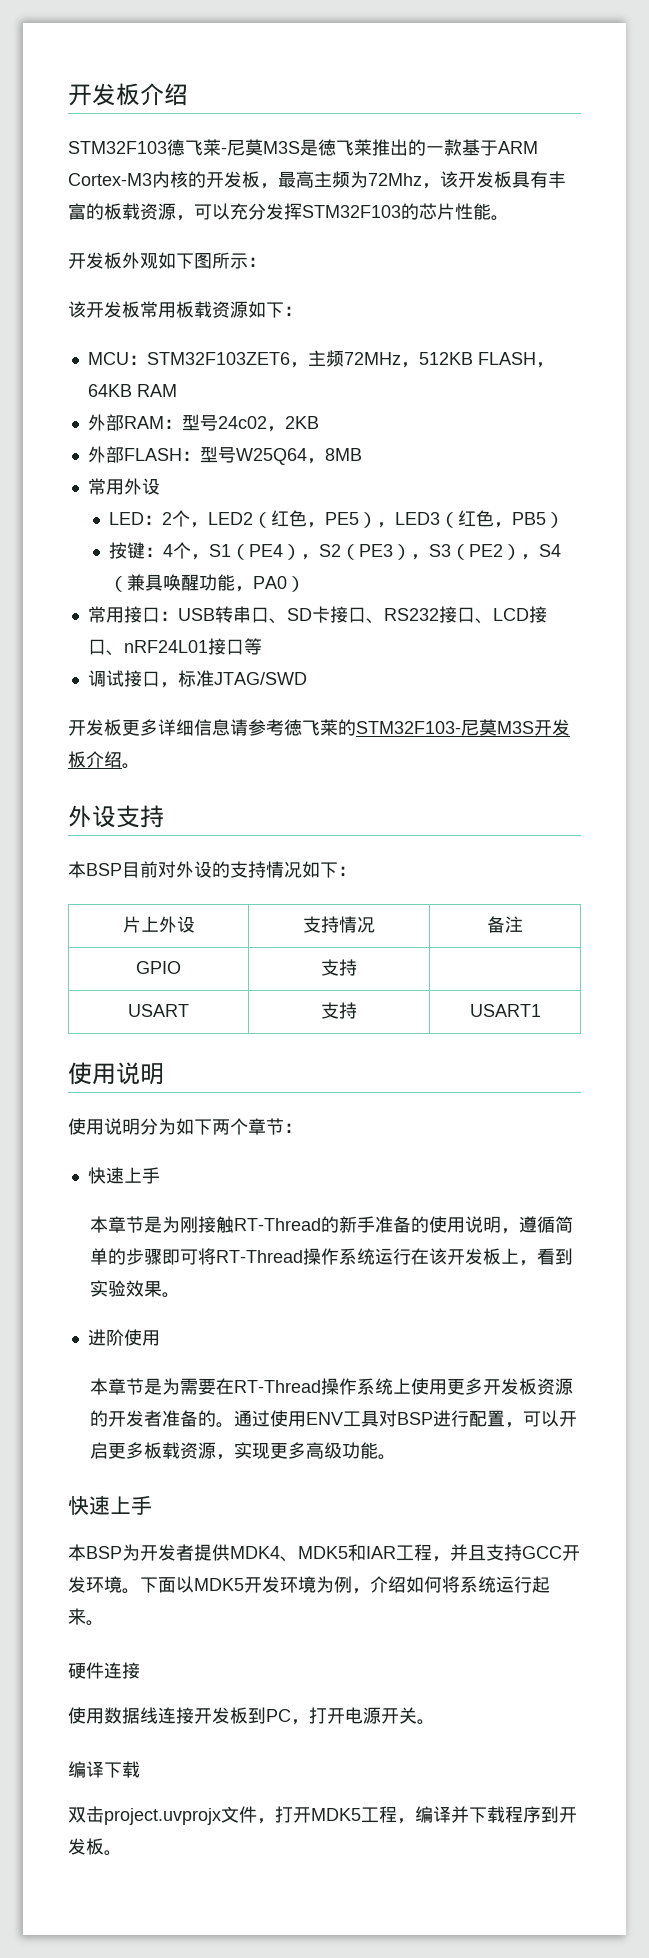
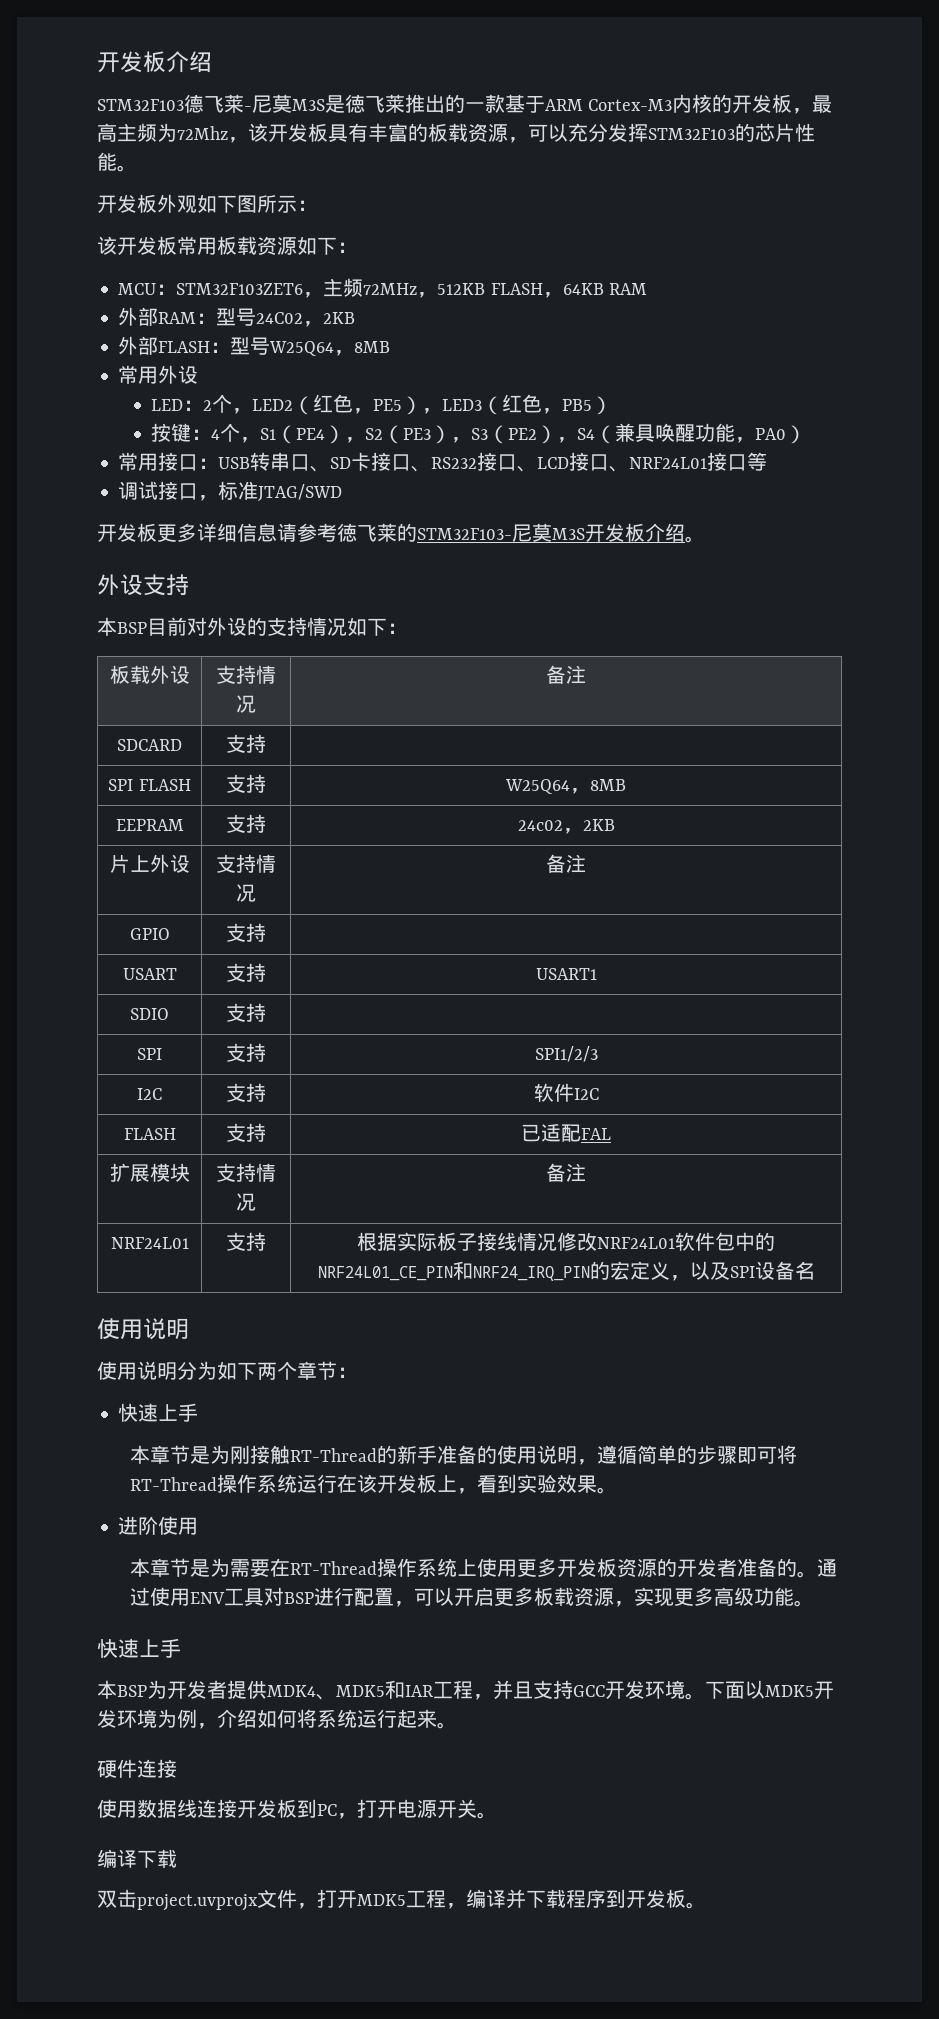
- 外部RAM：型号24c02，2KB
+ 外部RAM：型号24C02，2KB
- 常用接口：USB转串口、SD卡接口、RS232接口、LCD接口、nRF24L01接口等
+ 常用接口：USB转串口、SD卡接口、RS232接口、LCD接口、NRF24L01接口等
+ 板载外设 | 支持情况 | 备注
+ SDCARD | 支持 |
+ SPI FLASH | 支持 | W25Q64，8MB
+ EEPRAM | 支持 | 24c02，2KB
+ SDIO | 支持 |
+ SPI | 支持 | SPI1/2/3
+ I2C | 支持 | 软件I2C
+ FLASH | 支持 | 已适配FAL
+ 扩展模块 | 支持情况 | 备注
+ NRF24L01 | 支持 | 根据实际板子接线情况修改NRF24L01软件包中的NRF24L01_CE_PIN和NRF24_IRQ_PIN的宏定义，以及SPI设备名

